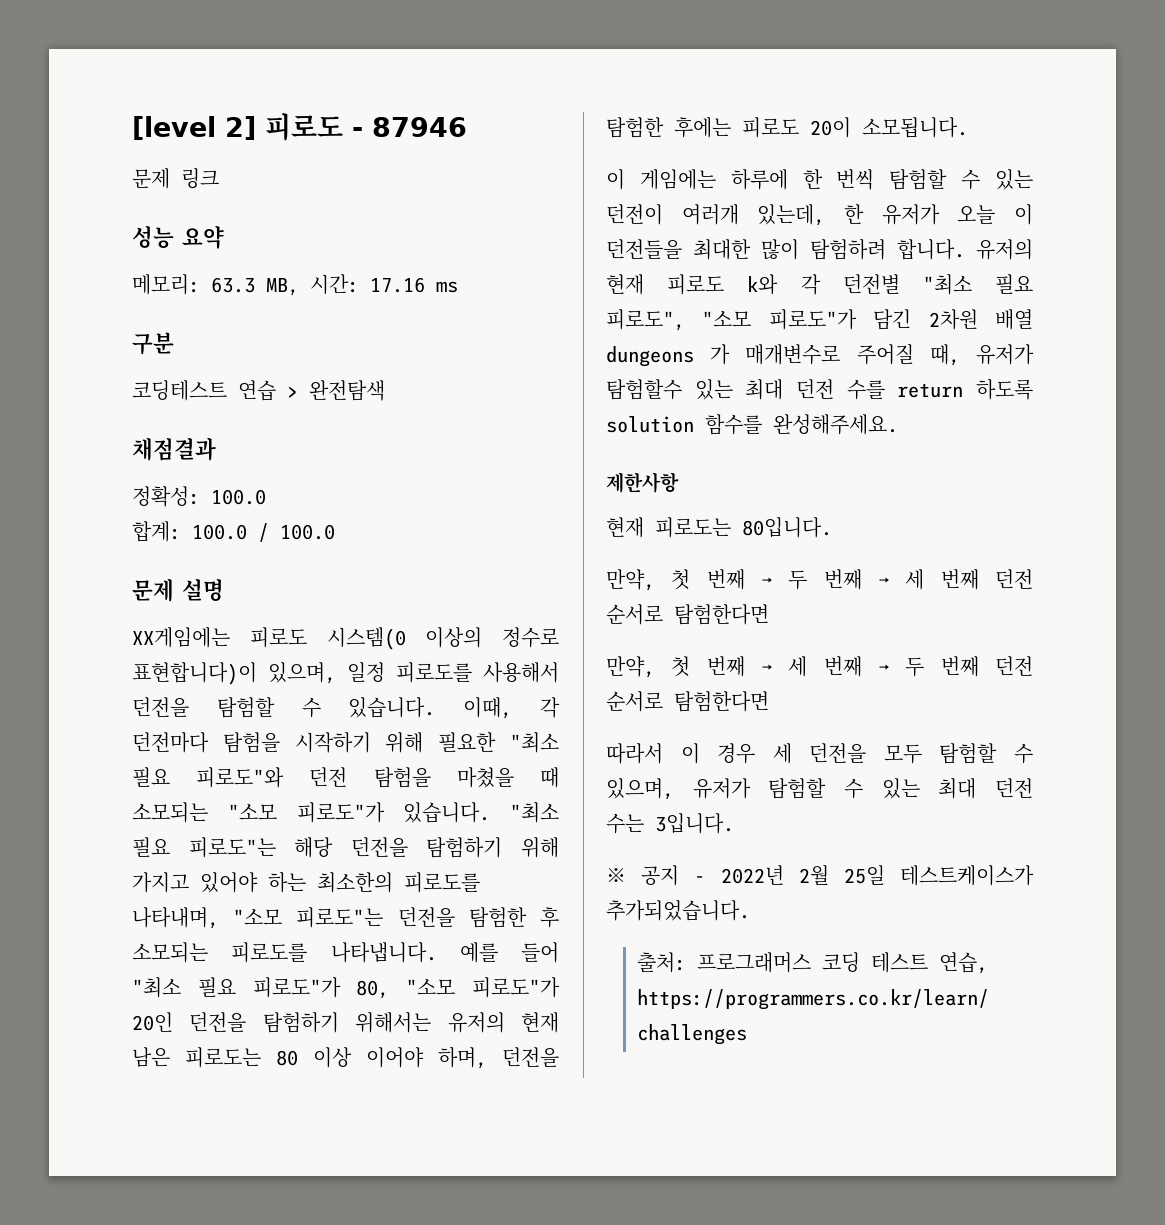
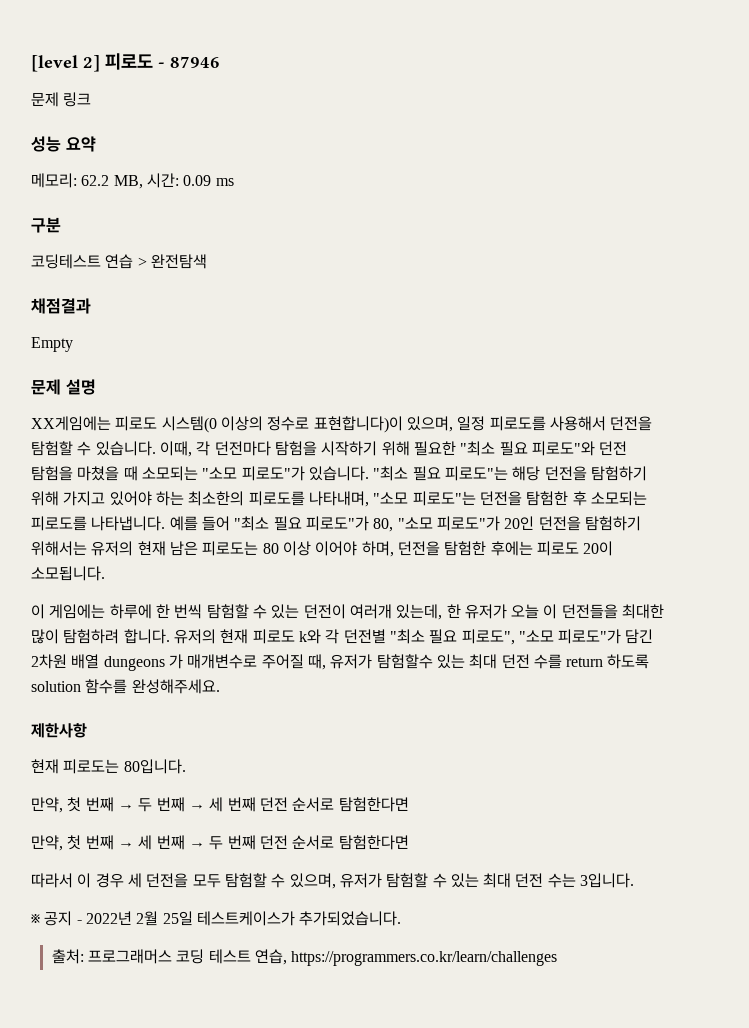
- 메모리: 63.3 MB, 시간: 17.16 ms
+ 메모리: 62.2 MB, 시간: 0.09 ms
- 정확성: 100.0
- 합계: 100.0 / 100.0
+ Empty

